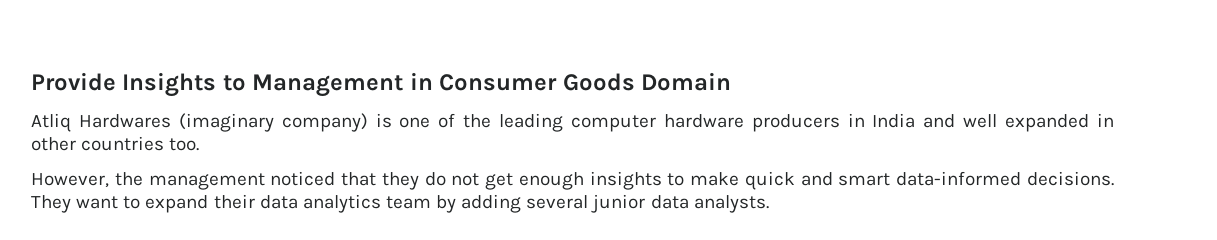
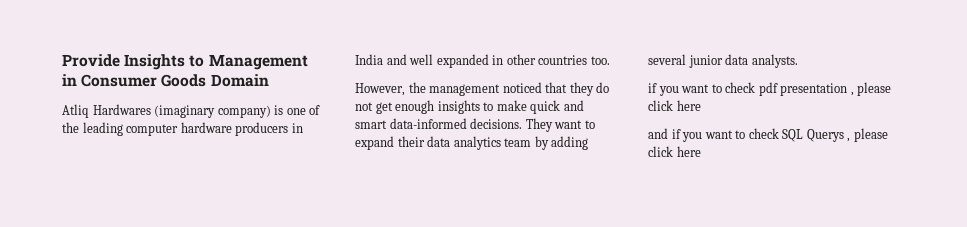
+ if you want to check pdf presentation , please click here
+ and if you want to check SQL Querys , please click here

